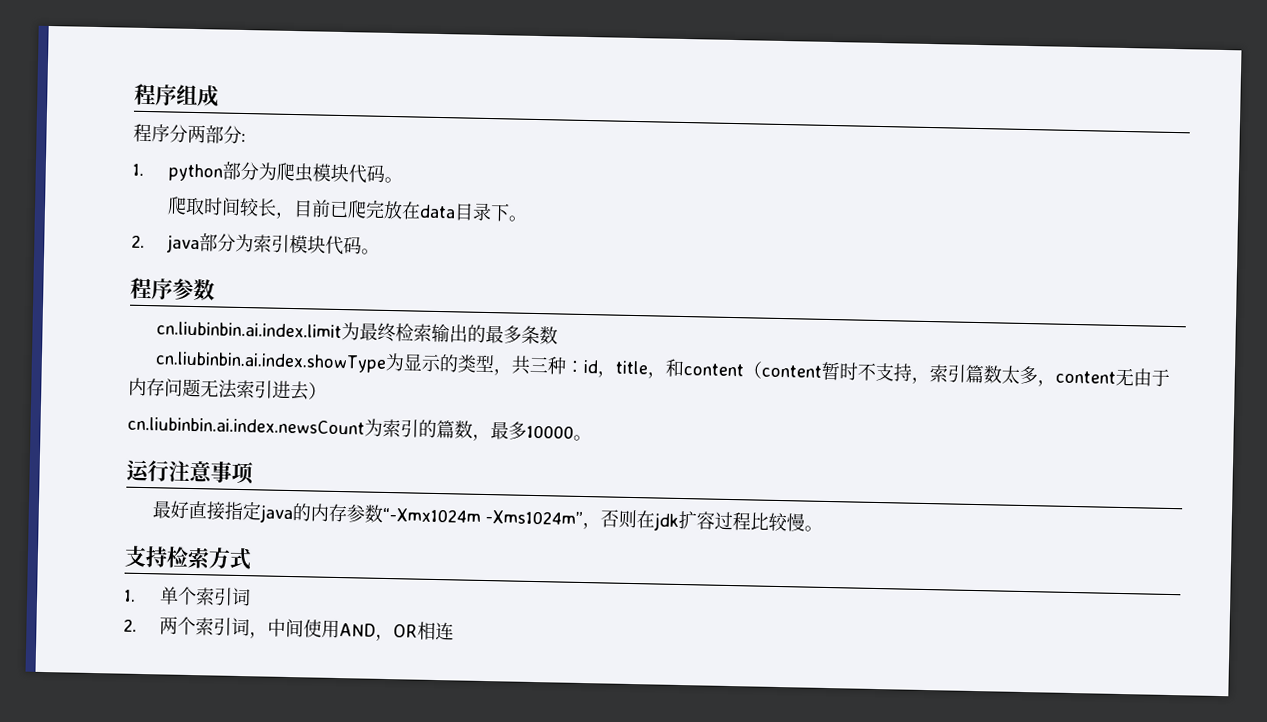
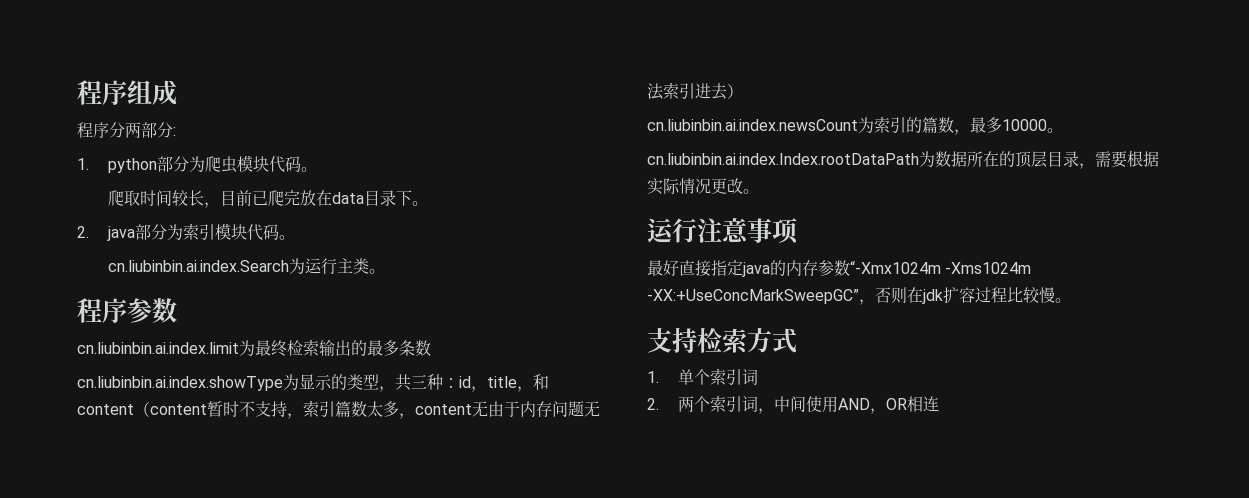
+ cn.liubinbin.ai.index.Search为运行主类。
+ cn.liubinbin.ai.index.Index.rootDataPath为数据所在的顶层目录，需要根据实际情况更改。
- 最好直接指定java的内存参数“-Xmx1024m -Xms1024m”，否则在jdk扩容过程比较慢。
+ 最好直接指定java的内存参数“-Xmx1024m -Xms1024m -XX:+UseConcMarkSweepGC”，否则在jdk扩容过程比较慢。

